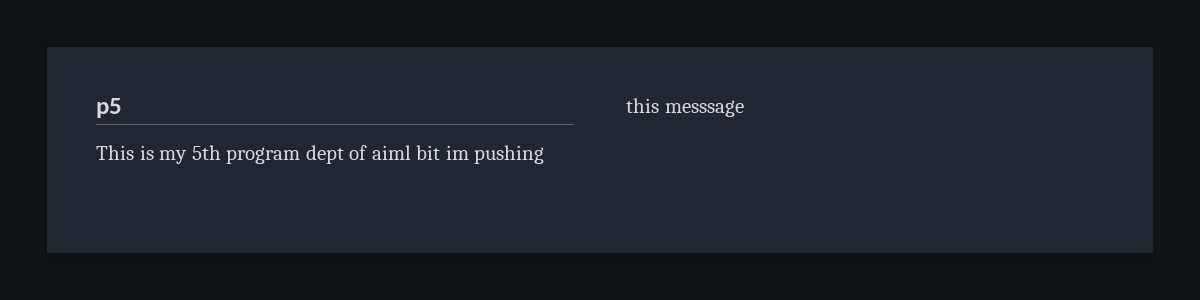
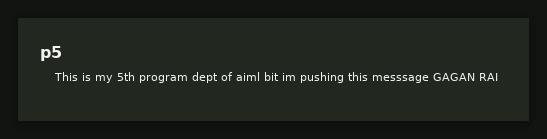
- This is my 5th program dept of aiml bit im pushing this messsage
+ This is my 5th program dept of aiml bit im pushing this messsage GAGAN RAI

